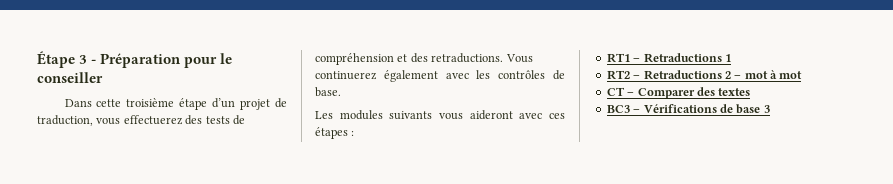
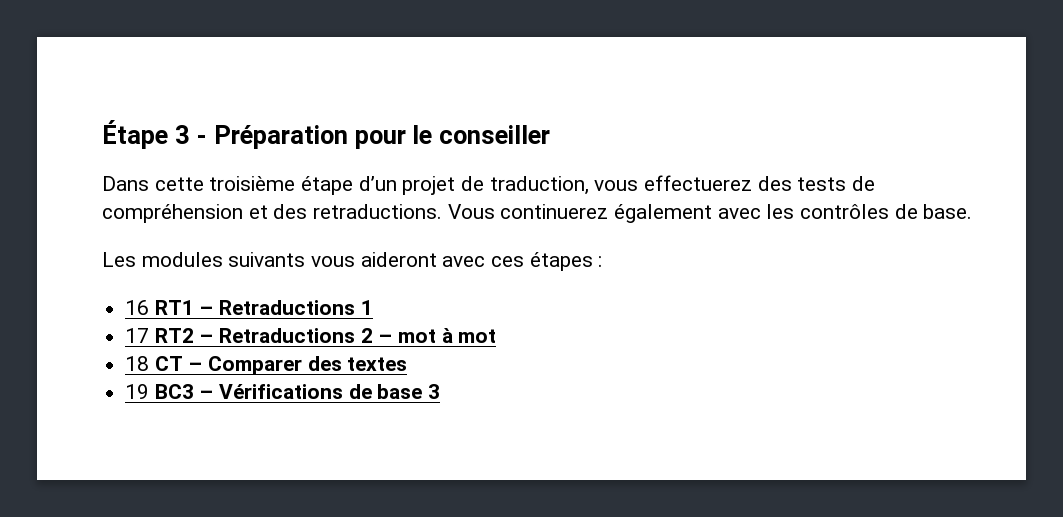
- RT1 – Retraductions 1
+ 16 RT1 – Retraductions 1
- RT2 – Retraductions 2 – mot à mot
+ 17 RT2 – Retraductions 2 – mot à mot
- CT – Comparer des textes
+ 18 CT – Comparer des textes
- BC3 – Vérifications de base 3
+ 19 BC3 – Vérifications de base 3

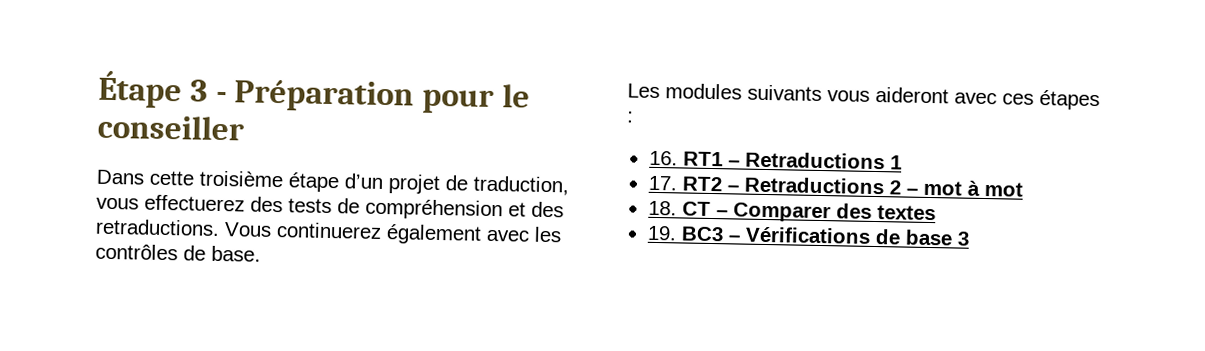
- 16 RT1 – Retraductions 1
+ 16. RT1 – Retraductions 1
- 17 RT2 – Retraductions 2 – mot à mot
+ 17. RT2 – Retraductions 2 – mot à mot
- 18 CT – Comparer des textes
+ 18. CT – Comparer des textes
- 19 BC3 – Vérifications de base 3
+ 19. BC3 – Vérifications de base 3

